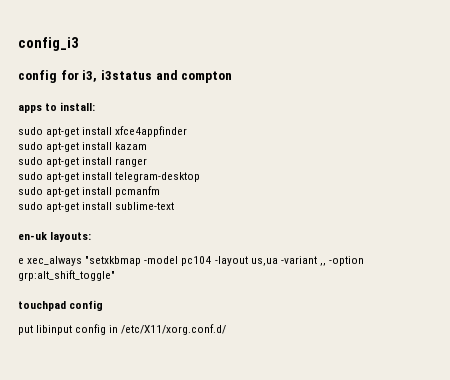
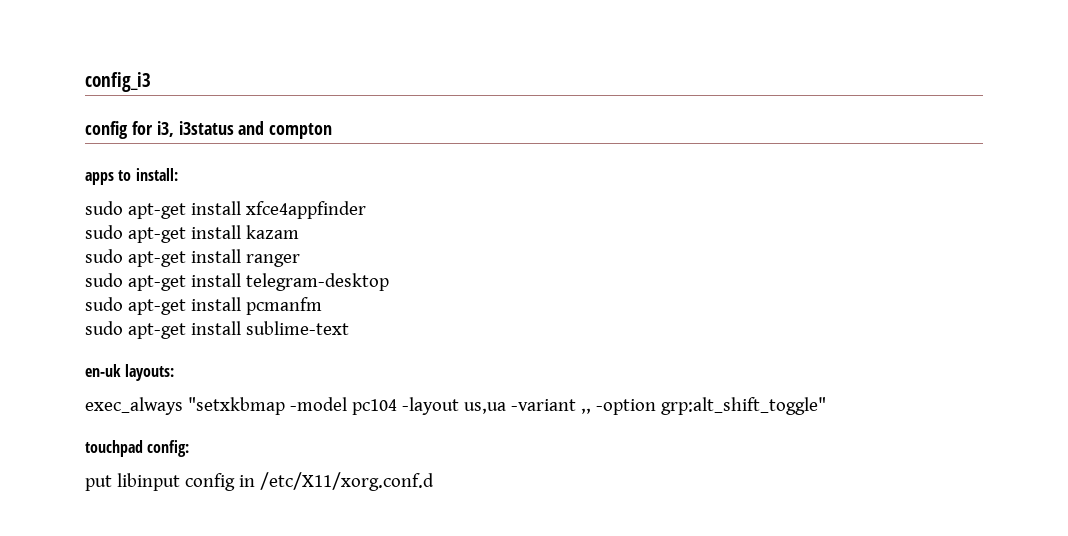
- e xec_always "setxkbmap -model pc104 -layout us,ua -variant ,, -option grp:alt_shift_toggle"
+ exec_always "setxkbmap -model pc104 -layout us,ua -variant ,, -option grp:alt_shift_toggle"
- touchpad config
+ touchpad config:
- put libinput config in /etc/X11/xorg.conf.d/
+ put libinput config in /etc/X11/xorg.conf.d

